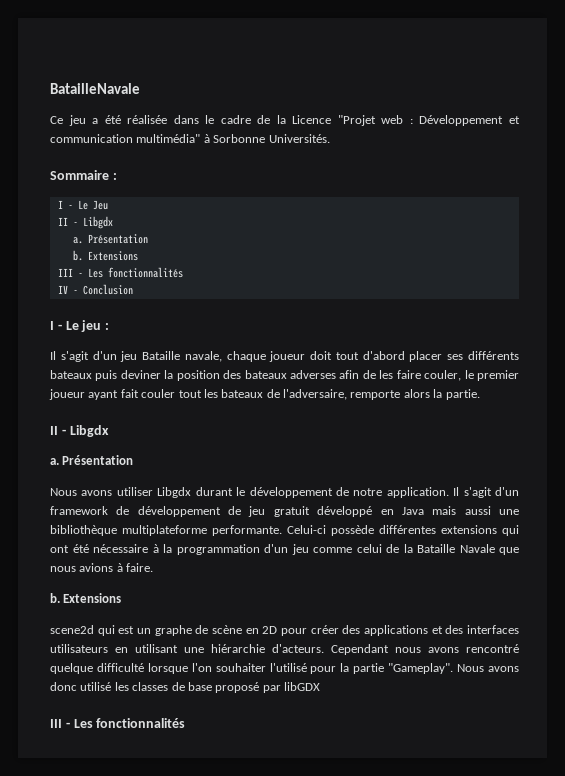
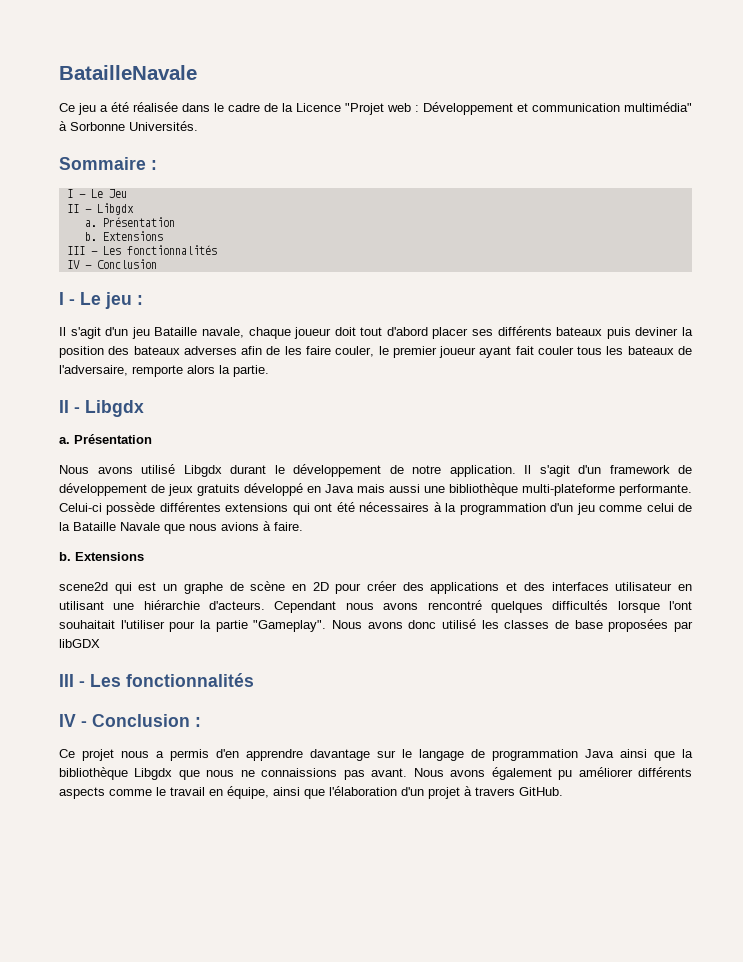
- Il s'agit d'un jeu Bataille navale, chaque joueur doit tout d'abord placer ses différents bateaux puis deviner la position des bateaux adverses afin de les faire couler, le premier joueur ayant fait couler tout les bateaux de l'adversaire, remporte alors la partie.
+ Il s'agit d'un jeu Bataille navale, chaque joueur doit tout d'abord placer ses différents bateaux puis deviner la position des bateaux adverses afin de les faire couler, le premier joueur ayant fait couler tous les bateaux de l'adversaire, remporte alors la partie.
- Nous avons utiliser Libgdx durant le développement de notre application.
+ Nous avons utilisé Libgdx durant le développement de notre application.
- Il s'agit d'un framework de développement de jeu gratuit développé en Java mais aussi une bibliothèque multiplateforme performante.
+ Il s'agit d'un framework de développement de jeux gratuits développé en Java mais aussi une bibliothèque multi-plateforme performante.
- Celui-ci possède différentes extensions qui ont été nécessaire à la programmation d'un jeu comme celui de la Bataille Navale que nous avions à faire.
+ Celui-ci possède différentes extensions qui ont été nécessaires à la programmation d'un jeu comme celui de la Bataille Navale que nous avions à faire.
- scene2d qui est un graphe de scène en 2D pour créer des applications et des interfaces utilisateurs en utilisant une hiérarchie d'acteurs.
+ scene2d qui est un graphe de scène en 2D pour créer des applications et des interfaces utilisateur en utilisant une hiérarchie d'acteurs.
- Cependant nous avons rencontré quelque difficulté lorsque l'on souhaiter l'utilisé pour la partie "Gameplay".
+ Cependant nous avons rencontré quelques difficultés lorsque l'ont souhaitait l'utiliser pour la partie "Gameplay".
- Nous avons donc utilisé les classes de base proposé par libGDX
+ Nous avons donc utilisé les classes de base proposées par libGDX
+ IV - Conclusion :
+ Ce projet nous a permis d'en apprendre davantage sur le langage de programmation Java ainsi que la bibliothèque Libgdx que nous ne connaissions pas avant. Nous avons également pu améliorer différents aspects comme le travail en équipe, ainsi que l'élaboration d'un projet à travers GitHub.

